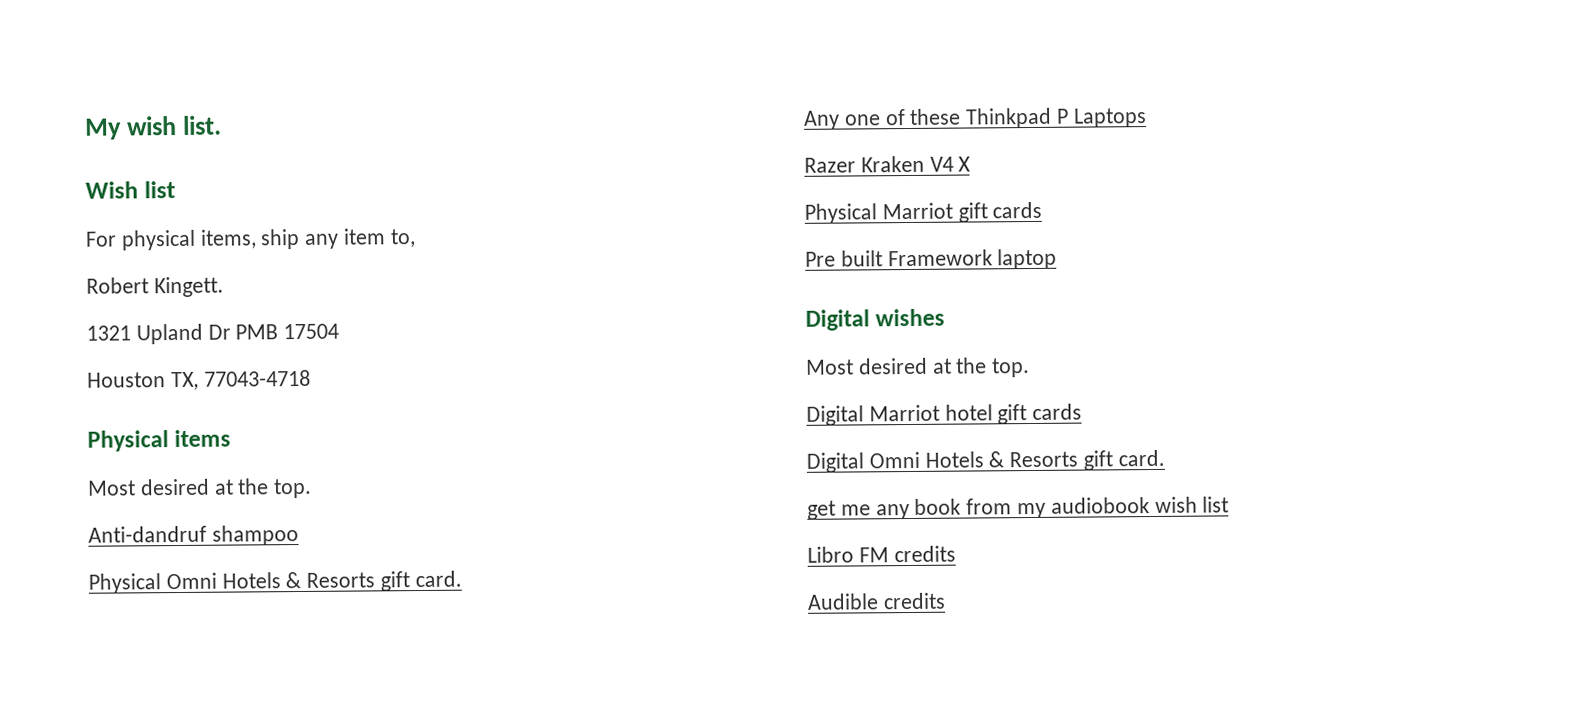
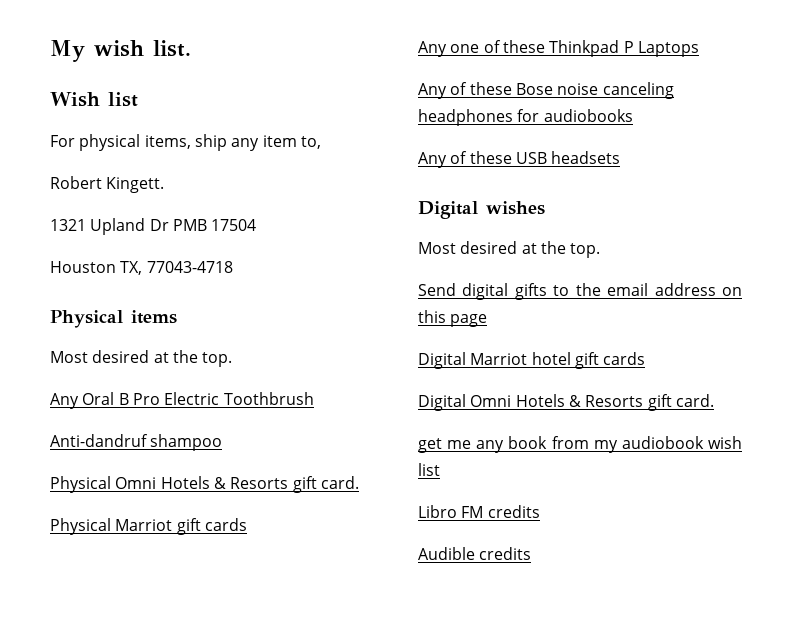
+ Any Oral B Pro Electric Toothbrush
+ Physical Marriot gift cards
- Razer Kraken V4 X
- Physical Marriot gift cards
- Pre built Framework laptop
+ Any of these Bose noise canceling headphones for audiobooks
+ Any of these USB headsets
+ Send digital gifts to the email address on this page

